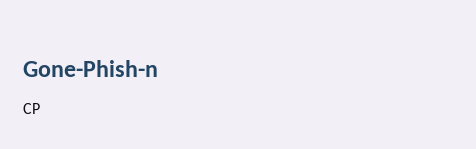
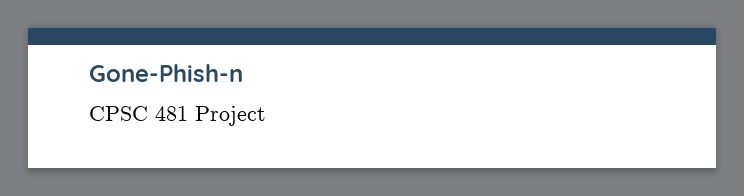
- CP
+ CPSC 481 Project

